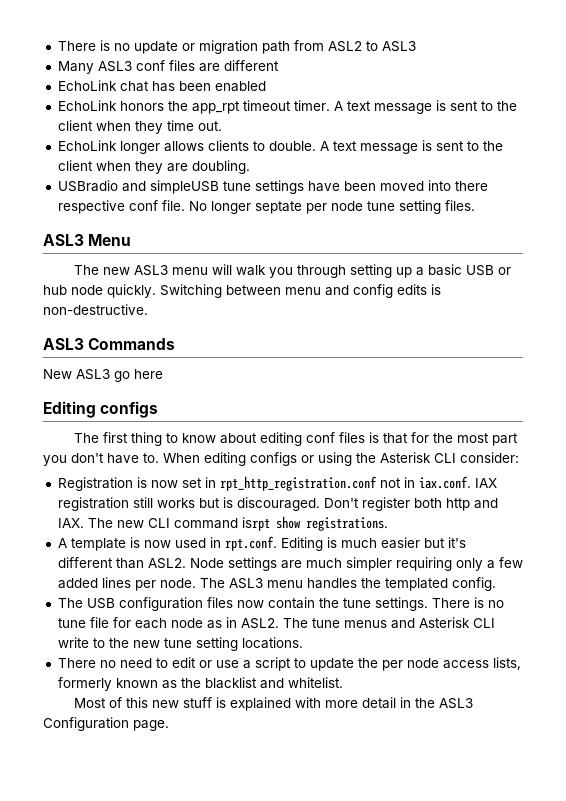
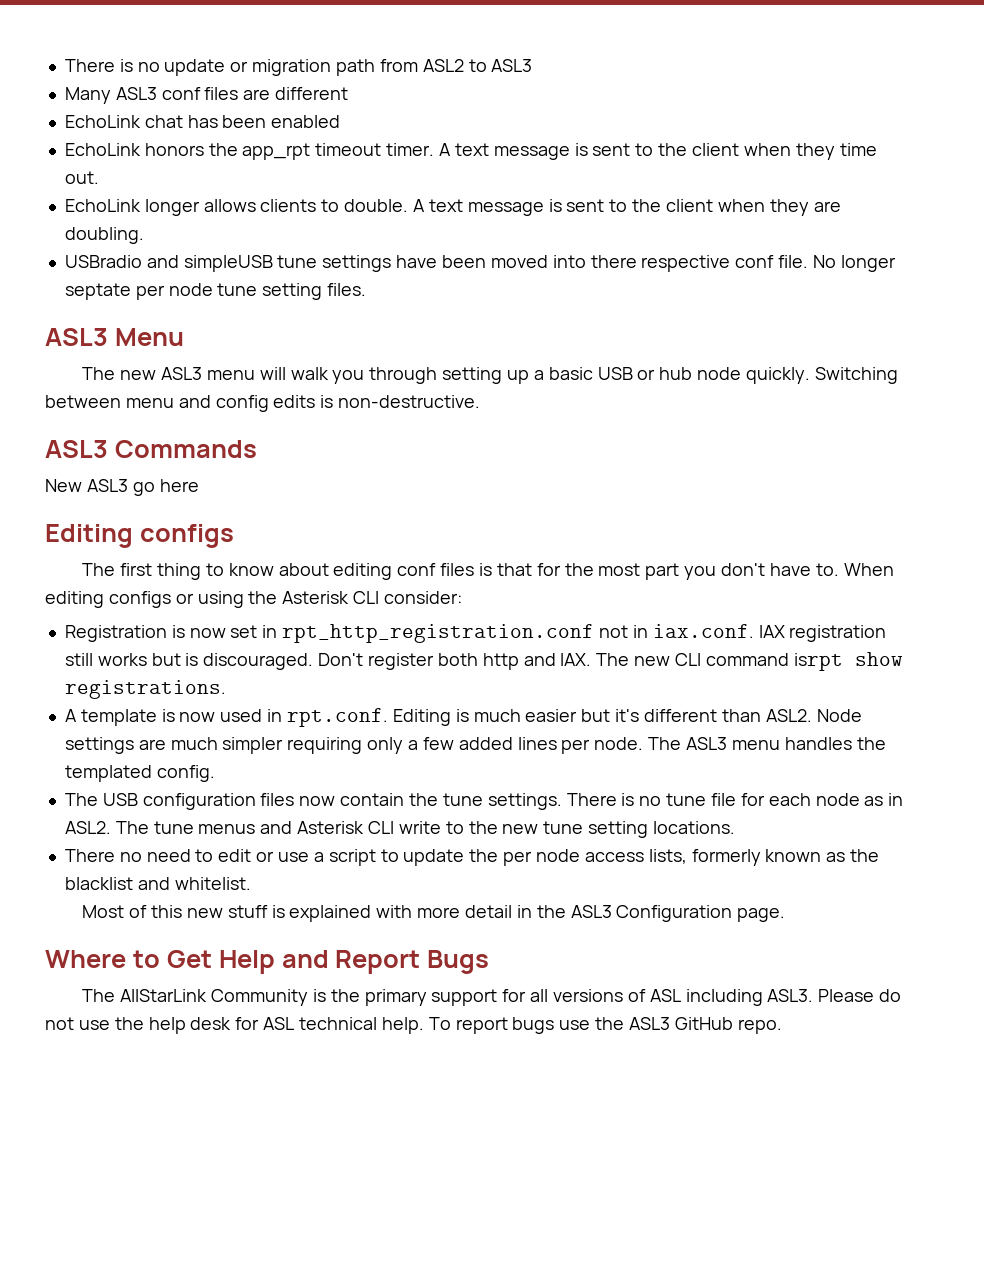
+ Where to Get Help and Report Bugs
+ The AllStarLink Community is the primary support for all versions of ASL including ASL3. Please do not use the help desk for ASL technical help. To report bugs use the ASL3 GitHub repo.

